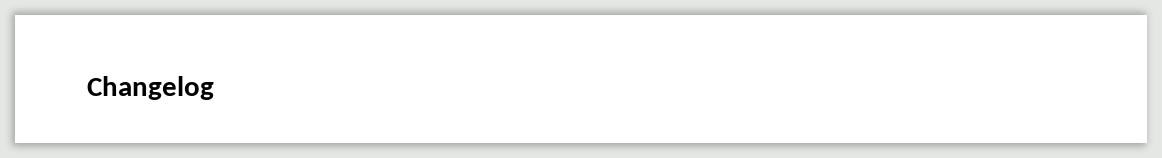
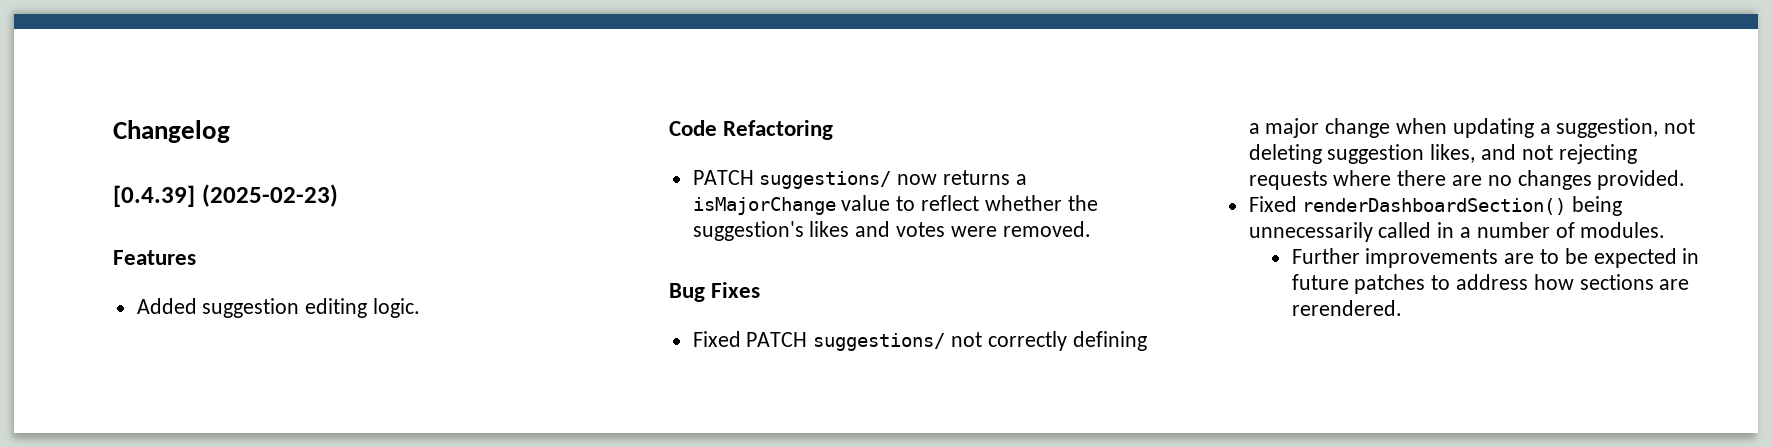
+ [0.4.39] (2025-02-23)
+ Features
+ Added suggestion editing logic.
+ Code Refactoring
+ PATCH suggestions/ now returns a isMajorChange value to reflect whether the suggestion's likes and votes were removed.
+ Bug Fixes
+ Fixed PATCH suggestions/ not correctly defining a major change when updating a suggestion, not deleting suggestion likes, and not rejecting requests where there are no changes provided.
+ Fixed renderDashboardSection() being unnecessarily called in a number of modules.
+ Further improvements are to be expected in future patches to address how sections are rerendered.

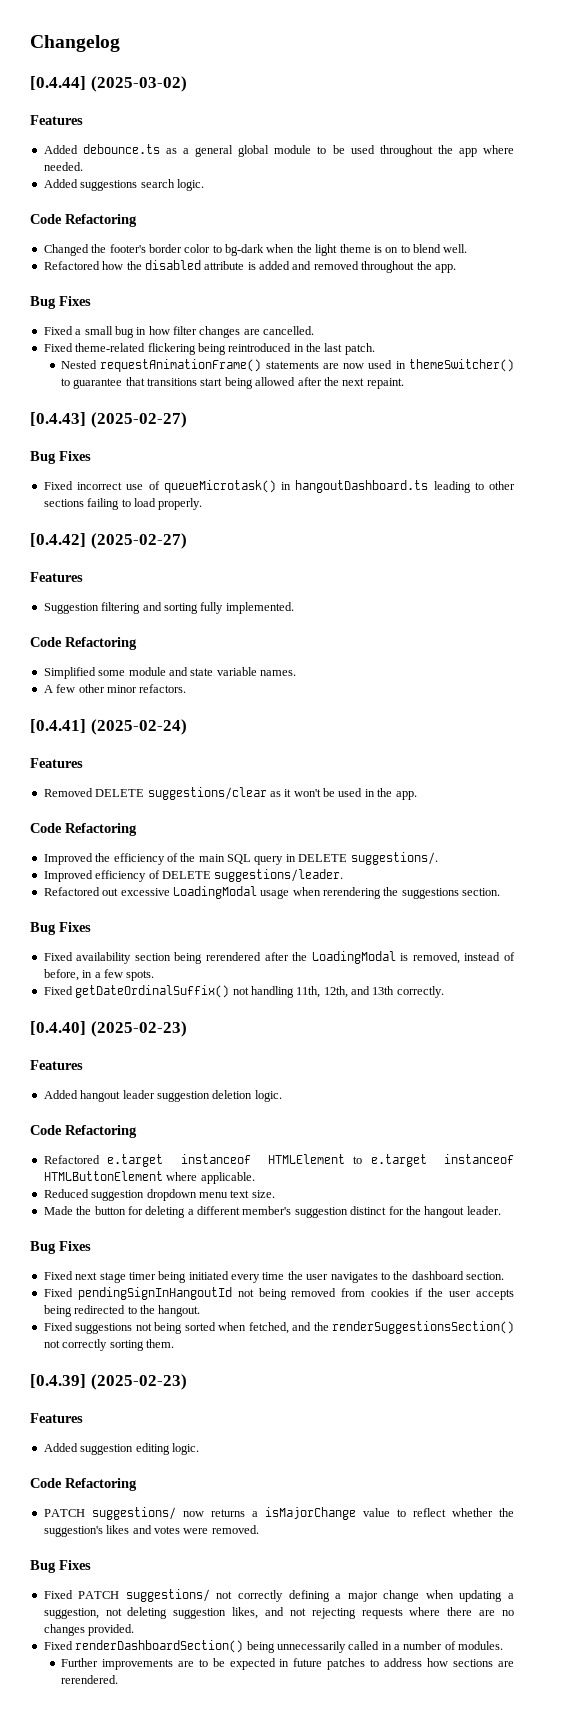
+ [0.4.44] (2025-03-02)
+ Features
+ Added debounce.ts as a general global module to be used throughout the app where needed.
+ Added suggestions search logic.
+ Code Refactoring
+ Changed the footer's border color to bg-dark when the light theme is on to blend well.
+ Refactored how the disabled attribute is added and removed throughout the app.
+ Bug Fixes
+ Fixed a small bug in how filter changes are cancelled.
+ Fixed theme-related flickering being reintroduced in the last patch.
+ Nested requestAnimationFrame() statements are now used in themeSwitcher() to guarantee that transitions start being allowed after the next repaint.
+ [0.4.43] (2025-02-27)
+ Bug Fixes
+ Fixed incorrect use of queueMicrotask() in hangoutDashboard.ts leading to other sections failing to load properly.
+ [0.4.42] (2025-02-27)
+ Features
+ Suggestion filtering and sorting fully implemented.
+ Code Refactoring
+ Simplified some module and state variable names.
+ A few other minor refactors.
+ [0.4.41] (2025-02-24)
+ Features
+ Removed DELETE suggestions/clear as it won't be used in the app.
+ Code Refactoring
+ Improved the efficiency of the main SQL query in DELETE suggestions/.
+ Improved efficiency of DELETE suggestions/leader.
+ Refactored out excessive LoadingModal usage when rerendering the suggestions section.
+ Bug Fixes
+ Fixed availability section being rerendered after the LoadingModal is removed, instead of before, in a few spots.
+ Fixed getDateOrdinalSuffix() not handling 11th, 12th, and 13th correctly.
+ [0.4.40] (2025-02-23)
+ Features
+ Added hangout leader suggestion deletion logic.
+ Code Refactoring
+ Refactored e.target instanceof HTMLElement to e.target instanceof HTMLButtonElement where applicable.
+ Reduced suggestion dropdown menu text size.
+ Made the button for deleting a different member's suggestion distinct for the hangout leader.
+ Bug Fixes
+ Fixed next stage timer being initiated every time the user navigates to the dashboard section.
+ Fixed pendingSignInHangoutId not being removed from cookies if the user accepts being redirected to the hangout.
+ Fixed suggestions not being sorted when fetched, and the renderSuggestionsSection() not correctly sorting them.

